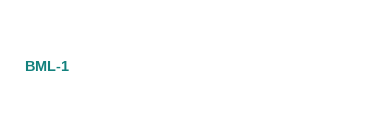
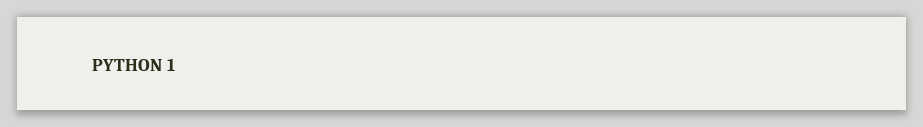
- BML-1
+ PYTHON 1

